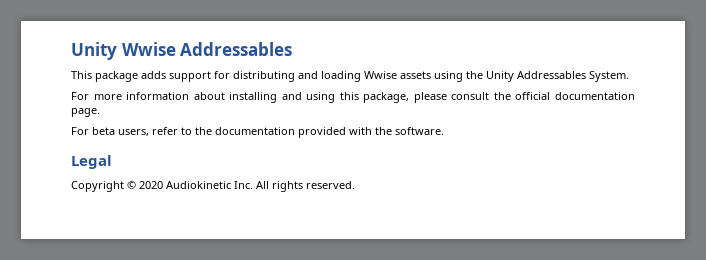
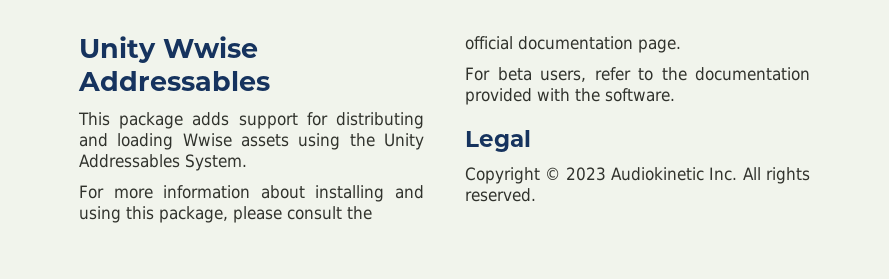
- Copyright © 2020 Audiokinetic Inc. All rights reserved.
+ Copyright © 2023 Audiokinetic Inc. All rights reserved.

